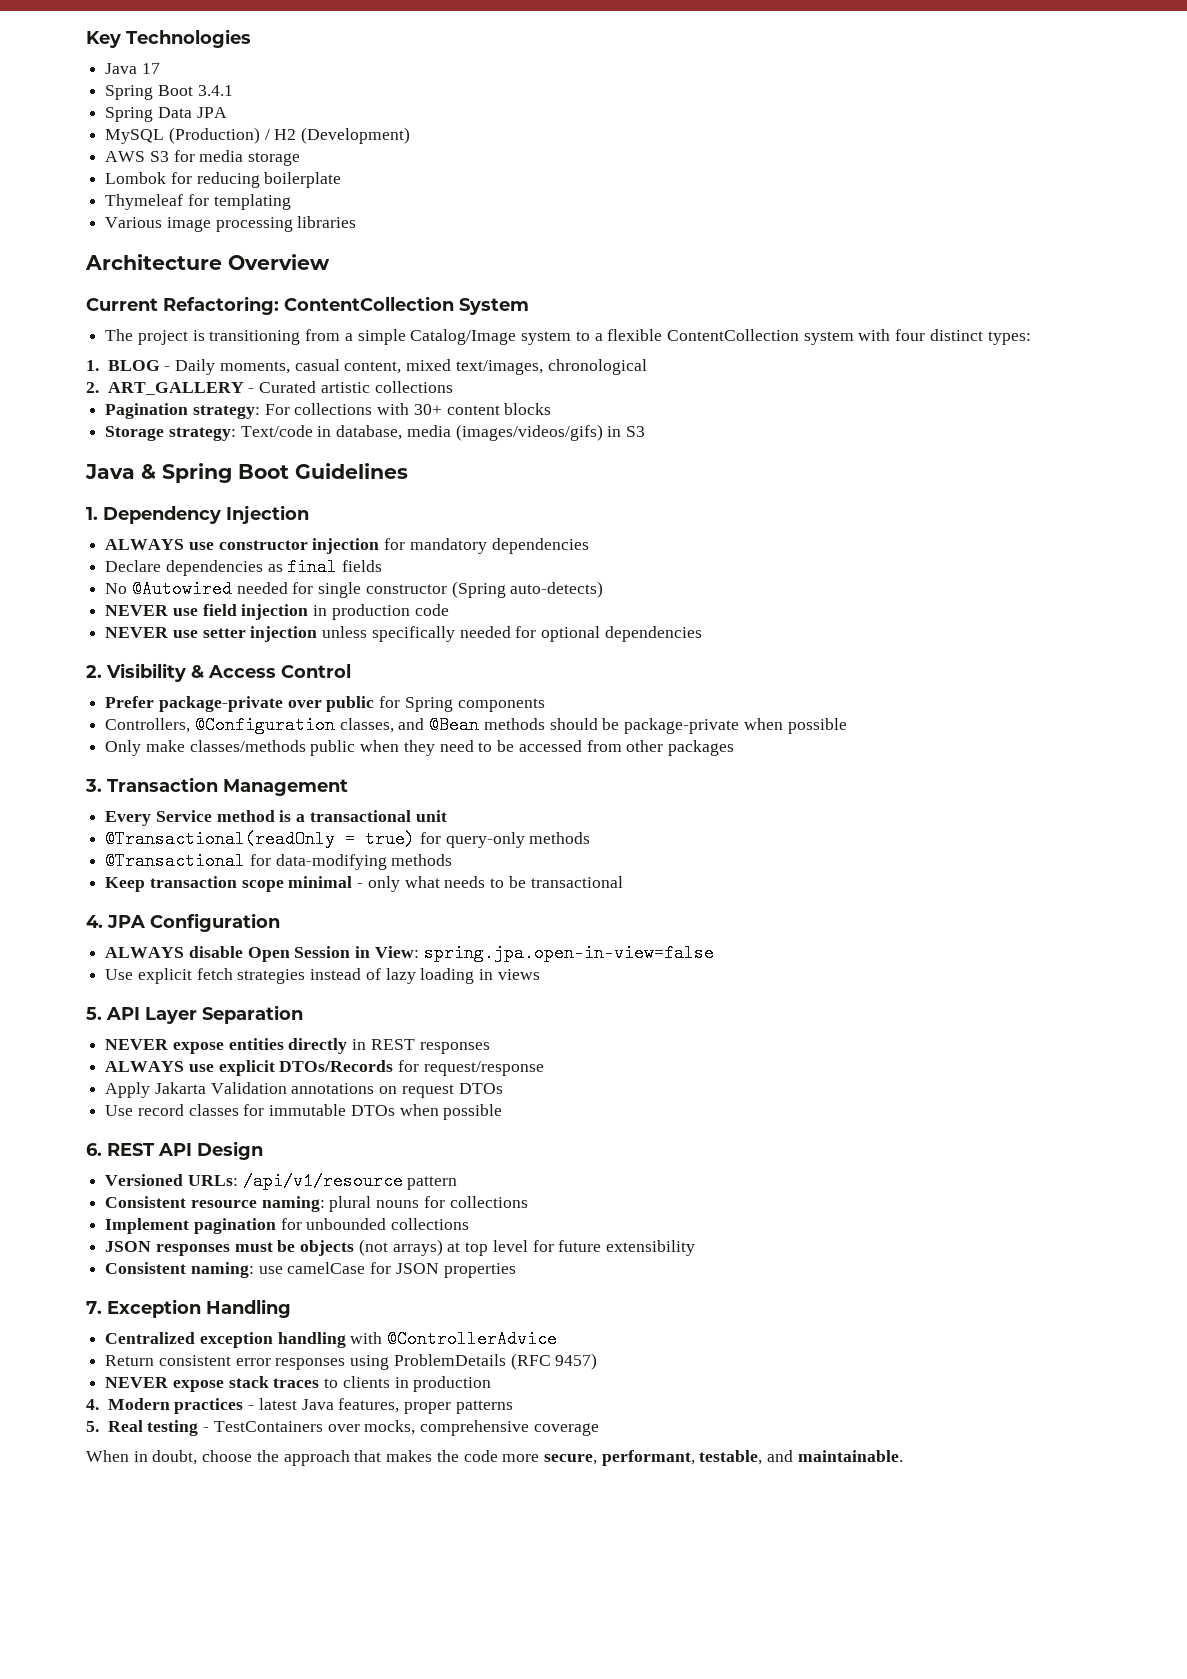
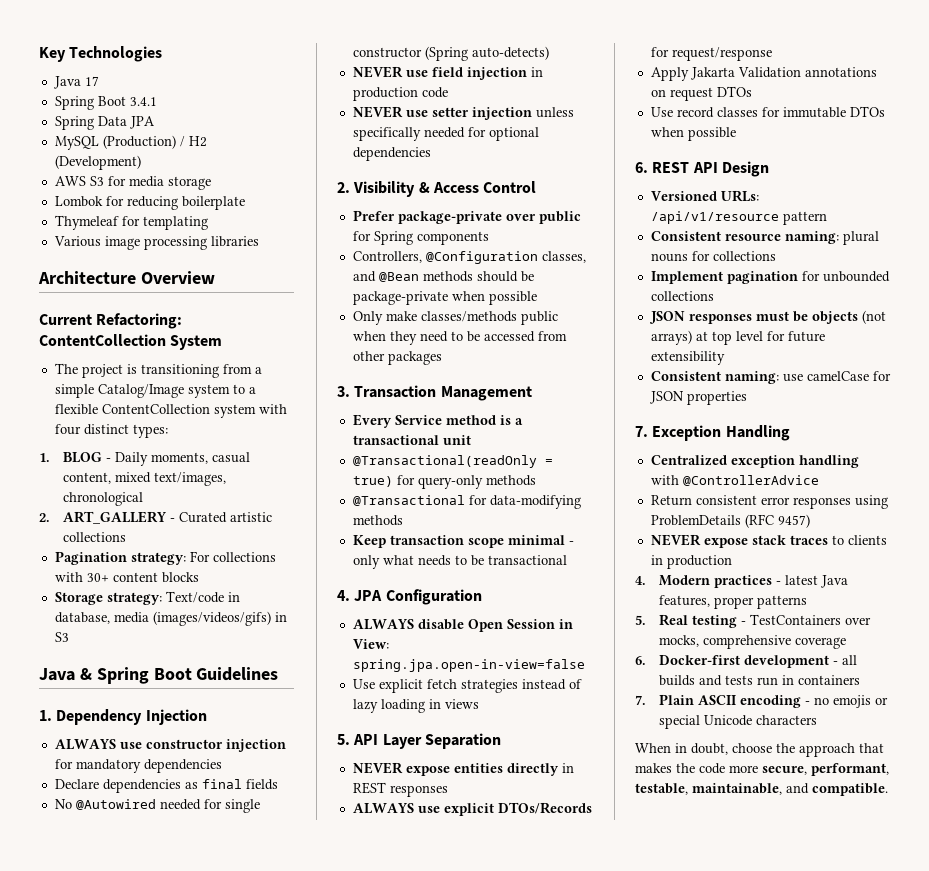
+ 6. Docker-first development - all builds and tests run in containers
+ 7. Plain ASCII encoding - no emojis or special Unicode characters
- When in doubt, choose the approach that makes the code more secure, performant, testable, and maintainable.
+ When in doubt, choose the approach that makes the code more secure, performant, testable, maintainable, and compatible.

